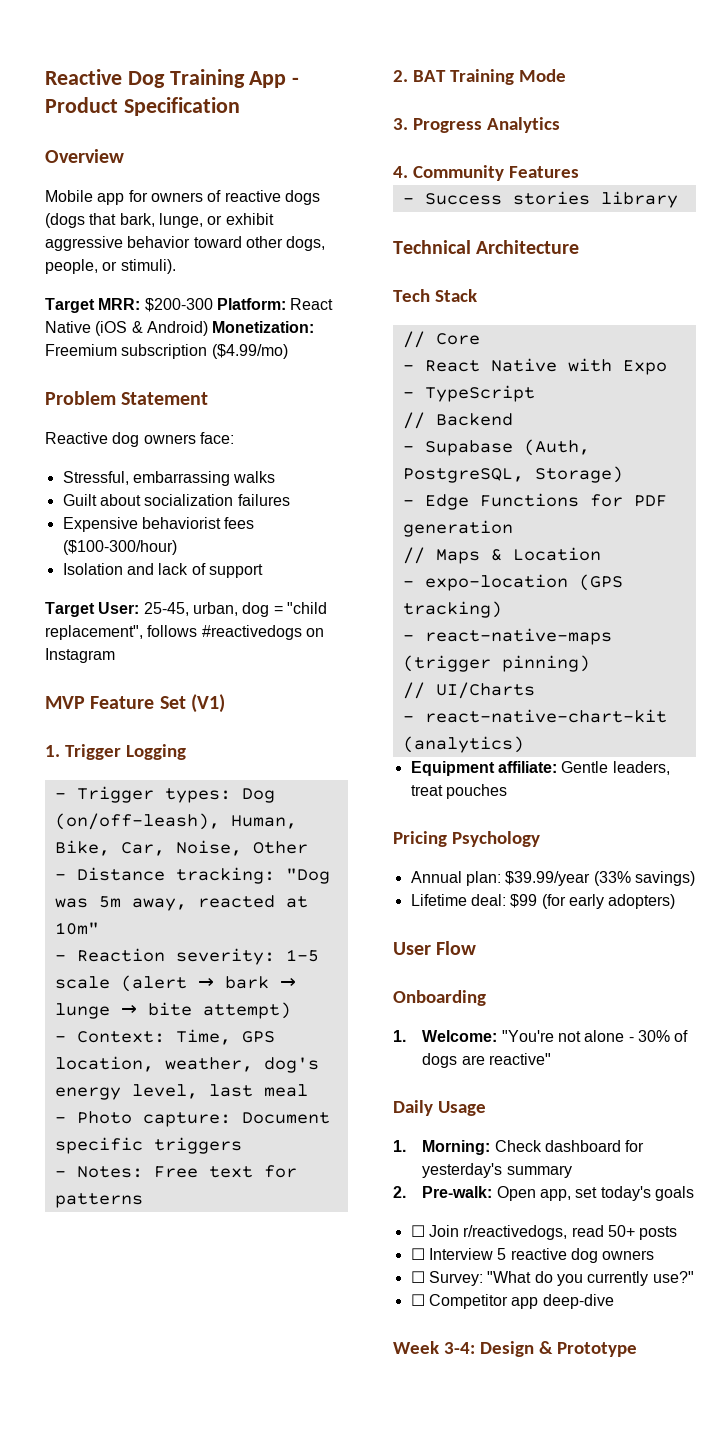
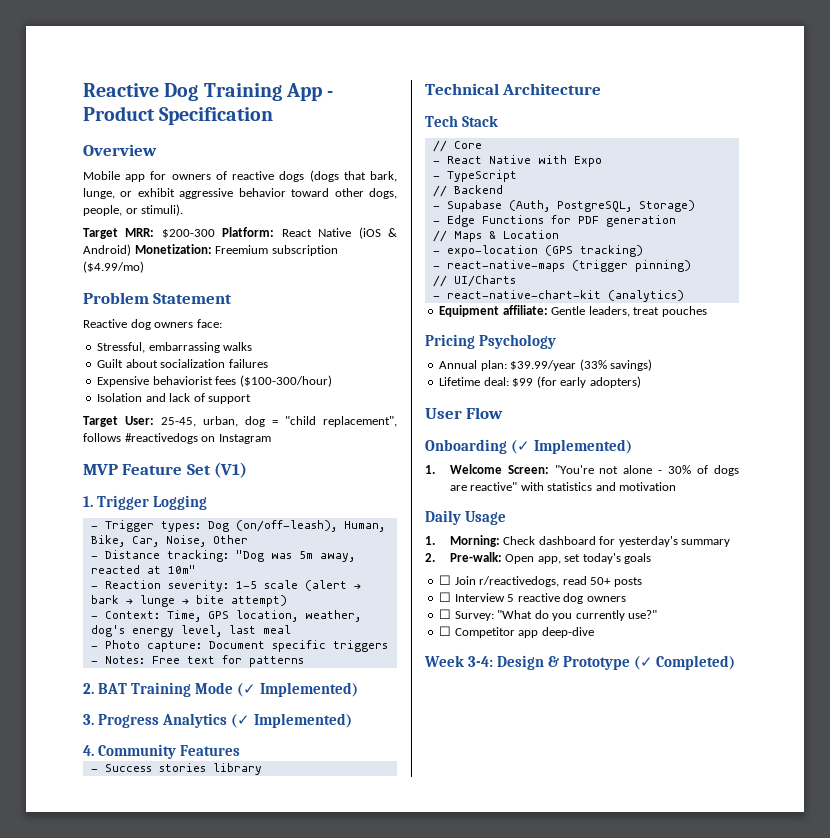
- 2. BAT Training Mode
+ 2. BAT Training Mode (✓ Implemented)
- 3. Progress Analytics
+ 3. Progress Analytics (✓ Implemented)
- Onboarding
- 1. Welcome: "You're not alone - 30% of dogs are reactive"
+ Onboarding (✓ Implemented)
+ 1. Welcome Screen: "You're not alone - 30% of dogs are reactive" with statistics and motivation
- Week 3-4: Design & Prototype
+ Week 3-4: Design & Prototype (✓ Completed)

